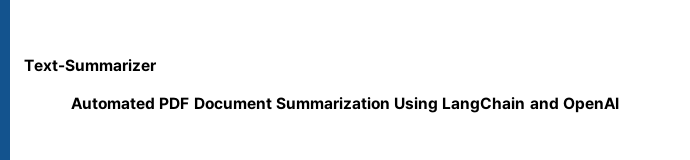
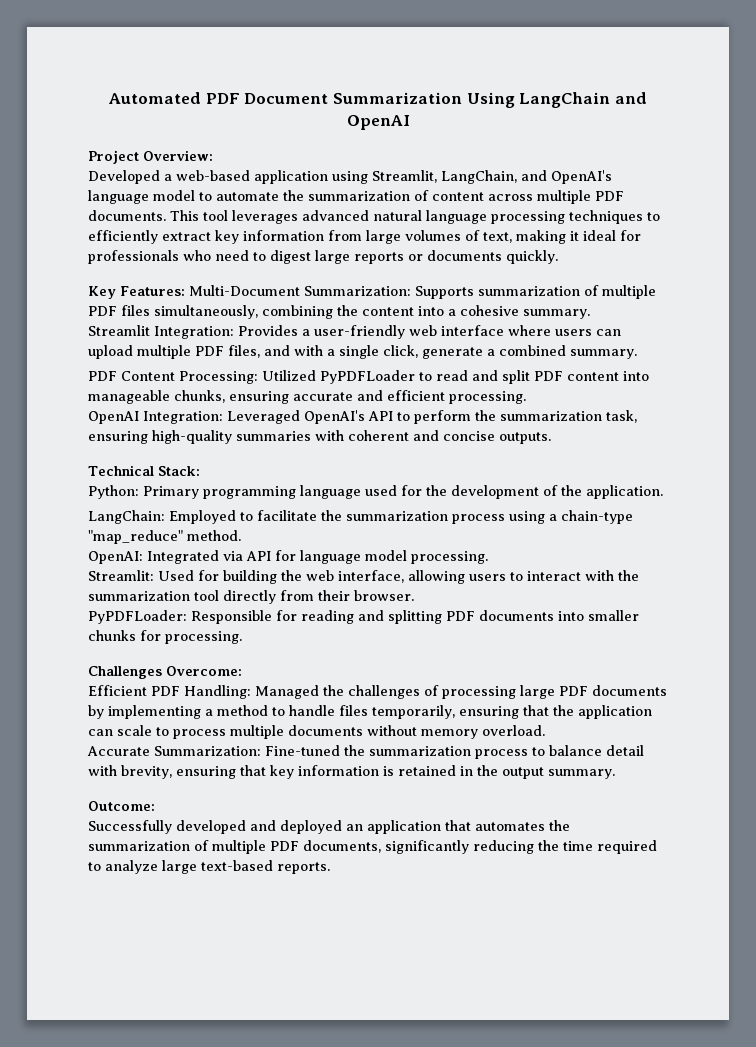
- Text-Summarizer
+ Project Overview:
+ Developed a web-based application using Streamlit, LangChain, and OpenAI's language model to automate the summarization of content across multiple PDF documents. This tool leverages advanced natural language processing techniques to efficiently extract key information from large volumes of text, making it ideal for professionals who need to digest large reports or documents quickly.
+ Key Features: Multi-Document Summarization: Supports summarization of multiple PDF files simultaneously, combining the content into a cohesive summary.
+ Streamlit Integration: Provides a user-friendly web interface where users can upload multiple PDF files, and with a single click, generate a combined summary.
+ PDF Content Processing: Utilized PyPDFLoader to read and split PDF content into manageable chunks, ensuring accurate and efficient processing.
+ OpenAI Integration: Leveraged OpenAI's API to perform the summarization task, ensuring high-quality summaries with coherent and concise outputs.
+ Technical Stack:
+ Python: Primary programming language used for the development of the application.
+ LangChain: Employed to facilitate the summarization process using a chain-type "map_reduce" method.
+ OpenAI: Integrated via API for language model processing.
+ Streamlit: Used for building the web interface, allowing users to interact with the summarization tool directly from their browser.
+ PyPDFLoader: Responsible for reading and splitting PDF documents into smaller chunks for processing.
+ Challenges Overcome:
+ Efficient PDF Handling: Managed the challenges of processing large PDF documents by implementing a method to handle files temporarily, ensuring that the application can scale to process multiple documents without memory overload.
+ Accurate Summarization: Fine-tuned the summarization process to balance detail with brevity, ensuring that key information is retained in the output summary.
+ Outcome:
+ Successfully developed and deployed an application that automates the summarization of multiple PDF documents, significantly reducing the time required to analyze large text-based reports.

